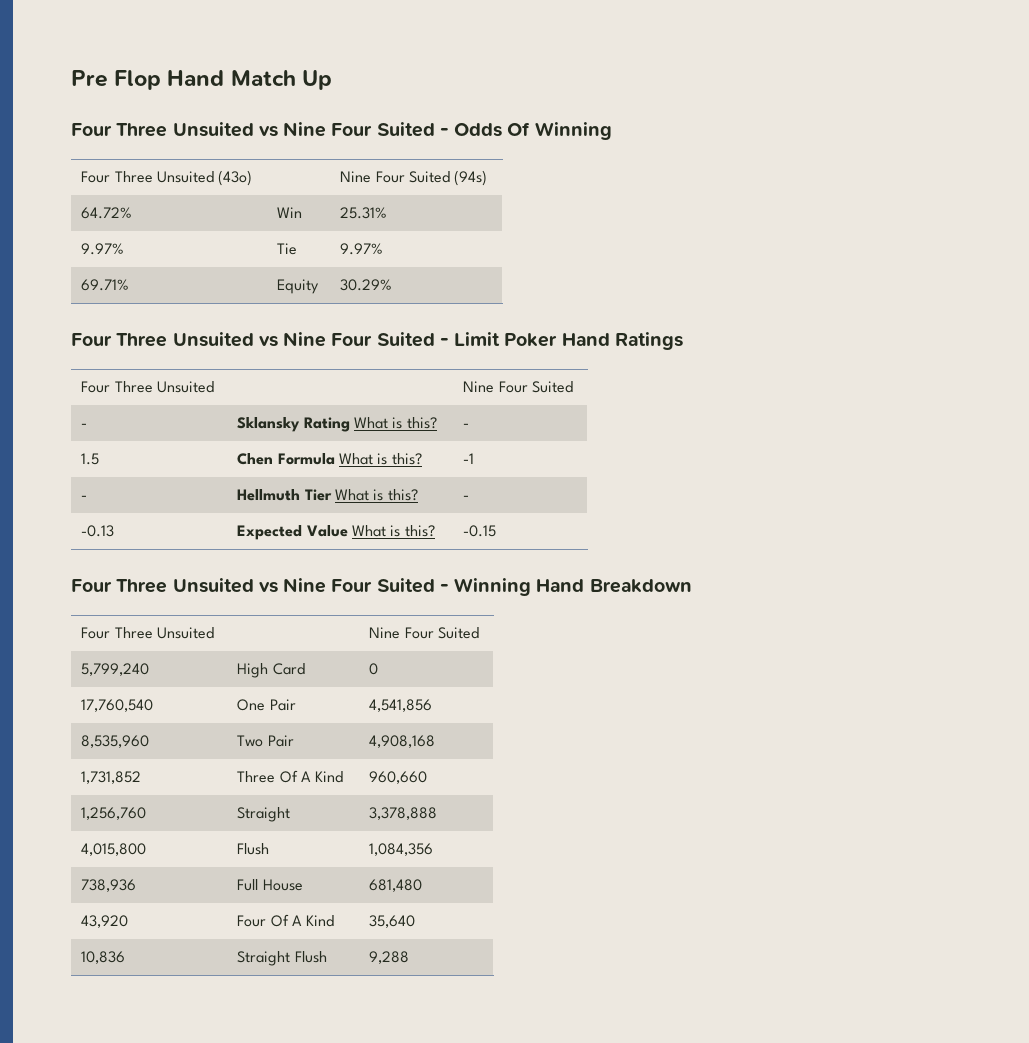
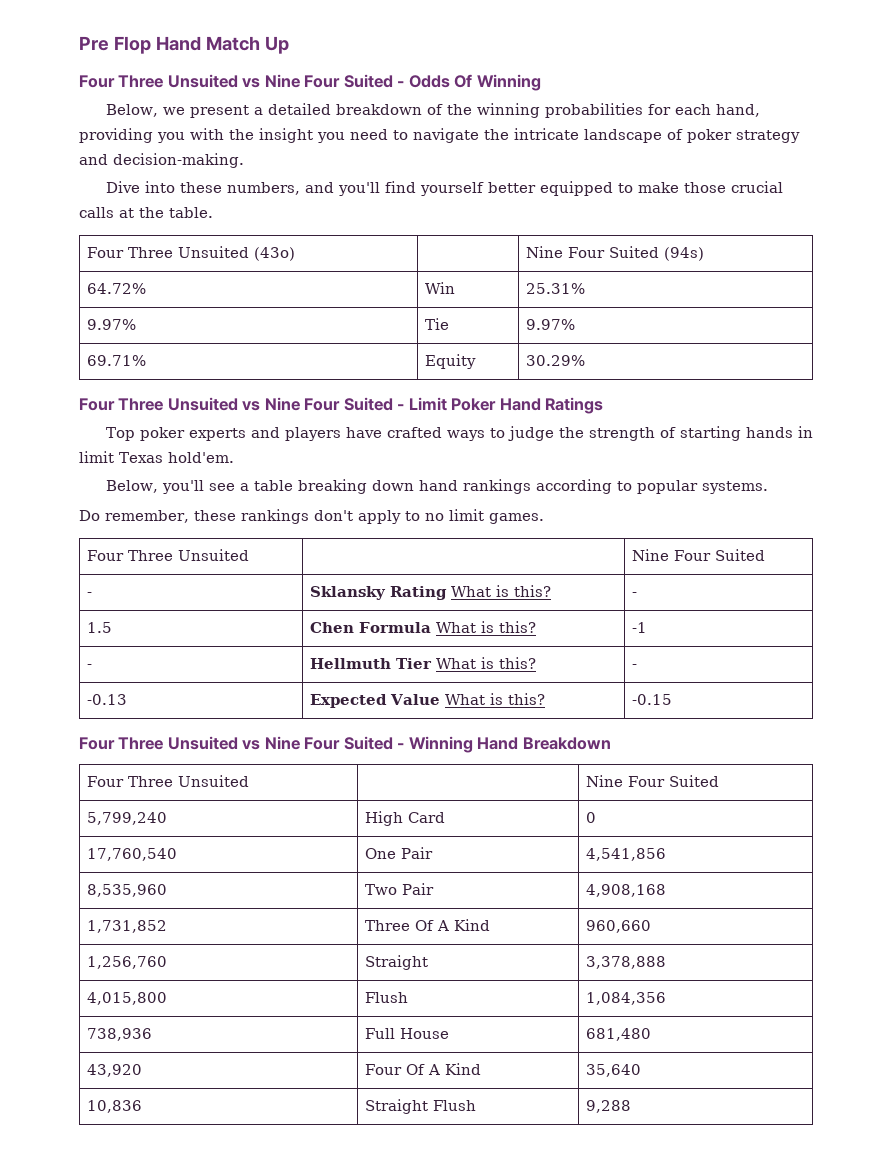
+ Below, we present a detailed breakdown of the winning probabilities for each hand, providing you with the insight you need to navigate the intricate landscape of poker strategy and decision-making.
+ Dive into these numbers, and you'll find yourself better equipped to make those crucial calls at the table.
+ Top poker experts and players have crafted ways to judge the strength of starting hands in limit Texas hold'em.
+ Below, you'll see a table breaking down hand rankings according to popular systems.
+ Do remember, these rankings don't apply to no limit games.

